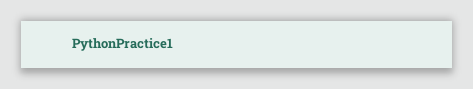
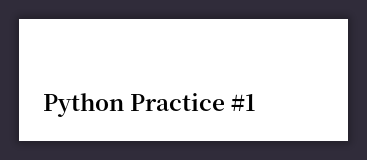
- PythonPractice1
+ Python Practice #1

